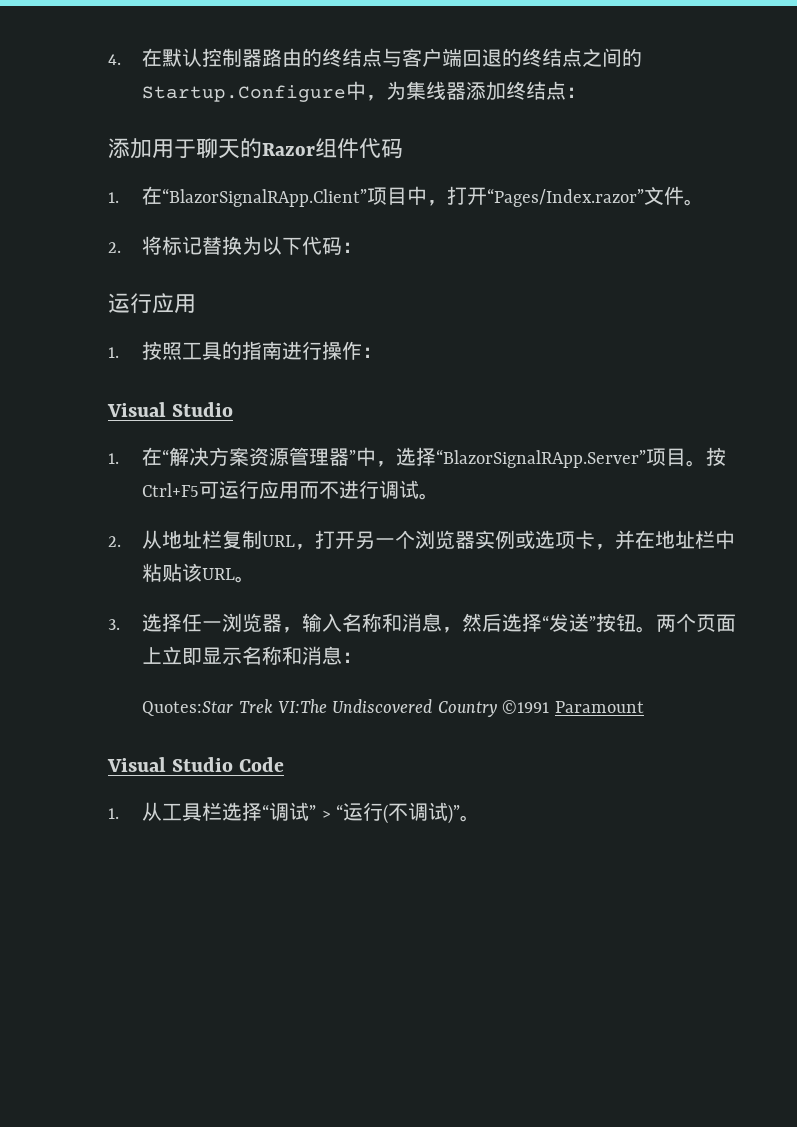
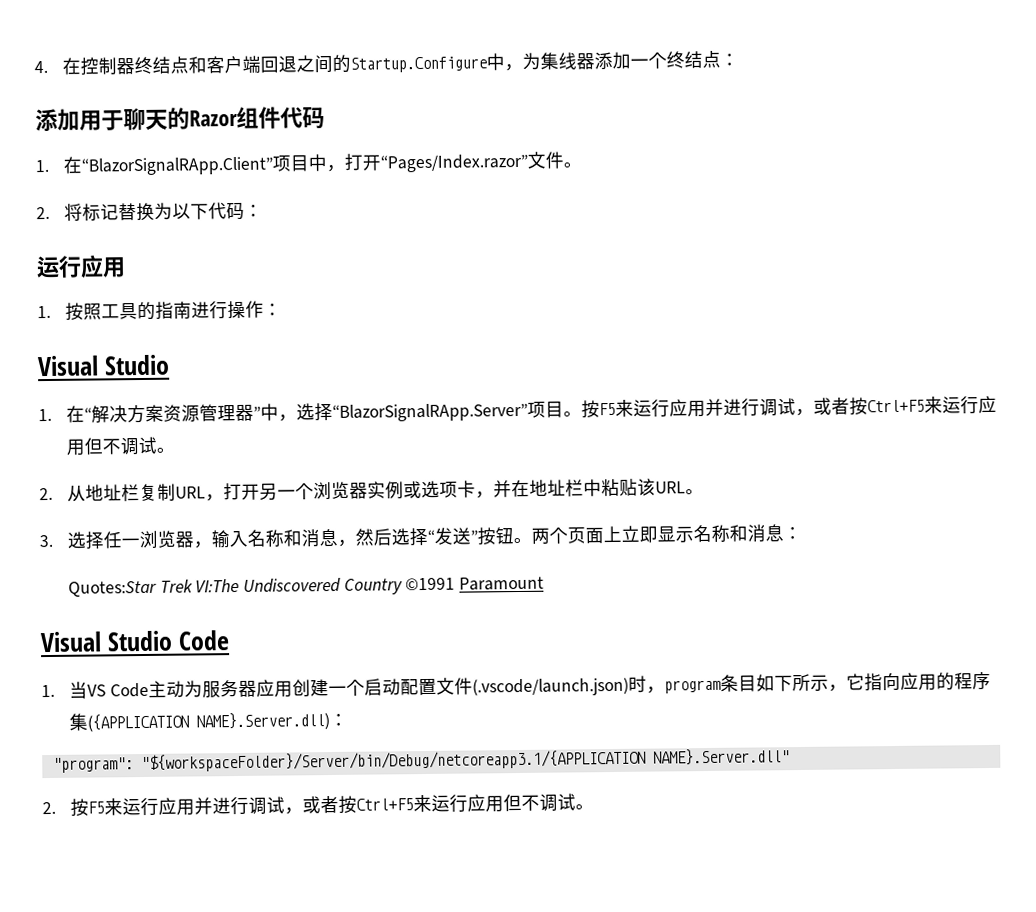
- 4.在默认控制器路由的终结点与客户端回退的终结点之间的Startup.Configure中，为集线器添加终结点：
+ 4.在控制器终结点和客户端回退之间的Startup.Configure中，为集线器添加一个终结点：
- 1.在“解决方案资源管理器”中，选择“BlazorSignalRApp.Server”项目。按Ctrl+F5可运行应用而不进行调试。
+ 1.在“解决方案资源管理器”中，选择“BlazorSignalRApp.Server”项目。按F5来运行应用并进行调试，或者按Ctrl+F5来运行应用但不调试。
- 1.从工具栏选择“调试” > “运行(不调试)”。
+ 1.当VS Code主动为服务器应用创建一个启动配置文件(.vscode/launch.json)时，program条目如下所示，它指向应用的程序集({APPLICATION NAME}.Server.dll)：
+ "program": "${workspaceFolder}/Server/bin/Debug/netcoreapp3.1/{APPLICATION NAME}.Server.dll"
+ 2.按F5来运行应用并进行调试，或者按Ctrl+F5来运行应用但不调试。

